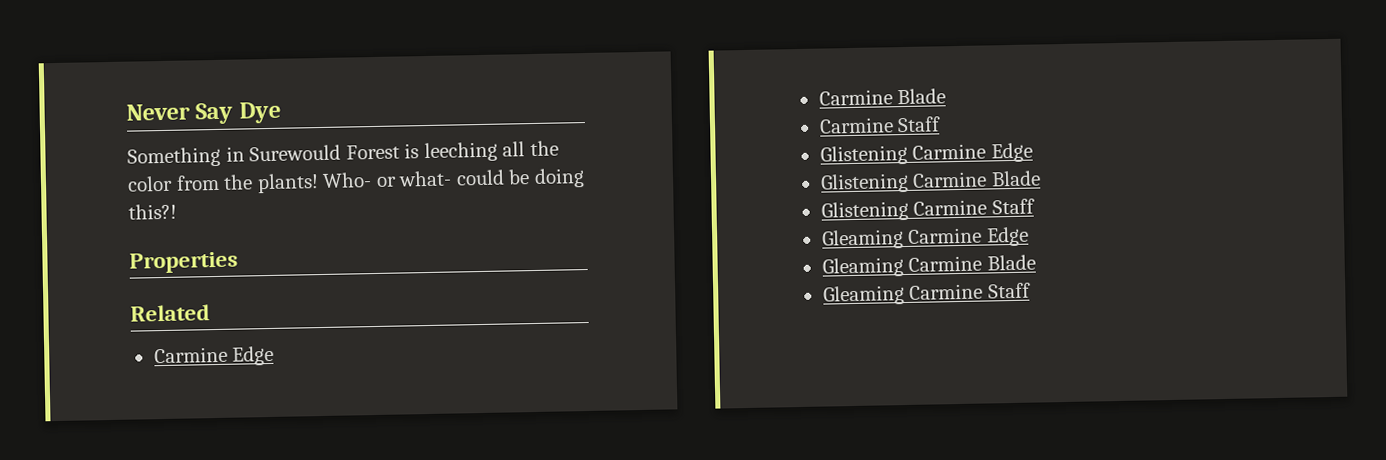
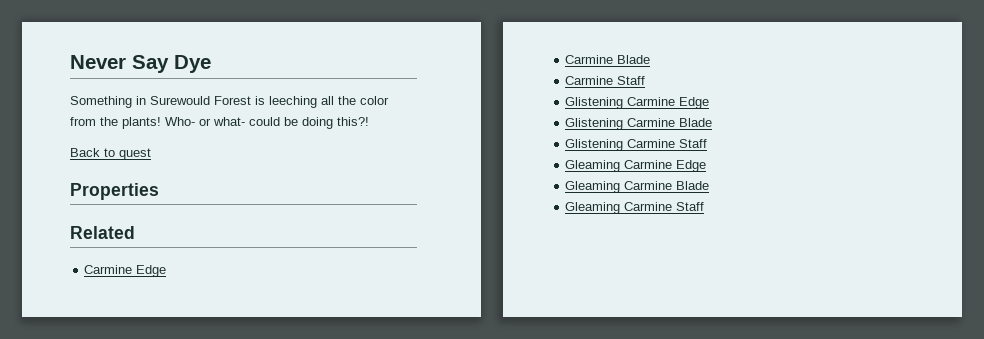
+ Back to quest

